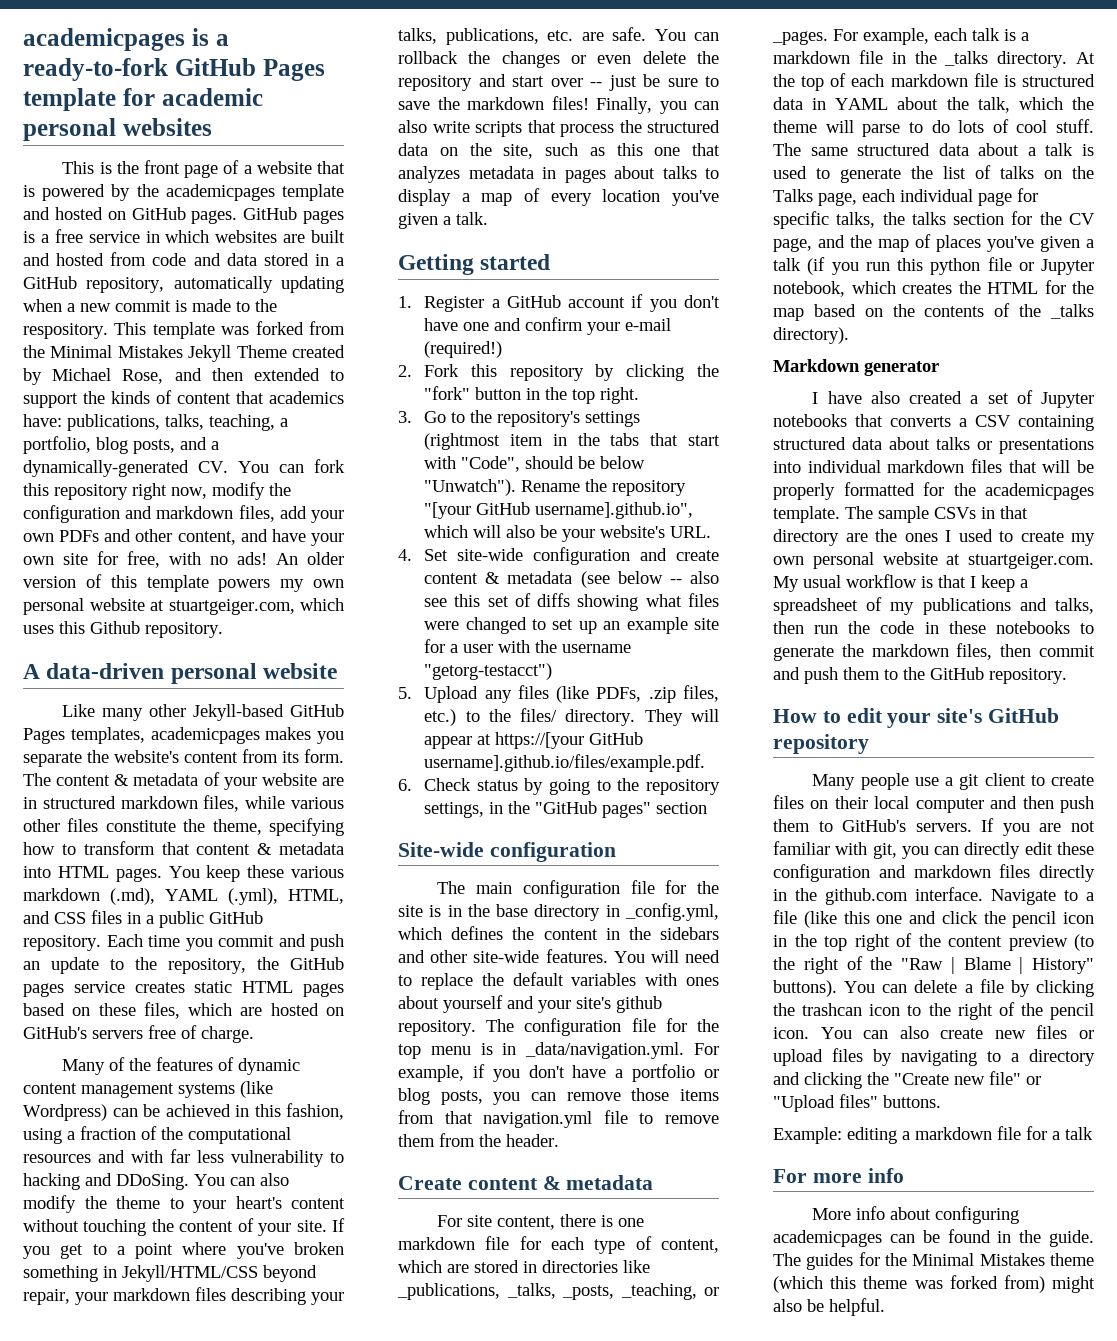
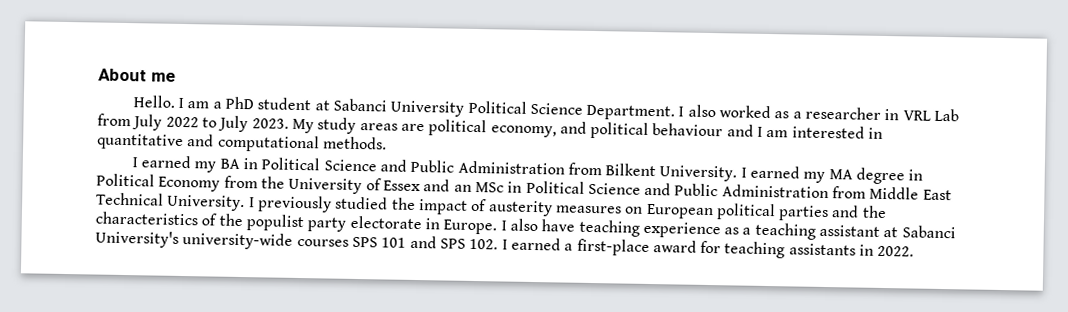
- academicpages is a ready-to-fork GitHub Pages template for academic personal websites
- This is the front page of a website that is powered by the academicpages template and hosted on GitHub pages. GitHub pages is a free service in which websites are built and hosted from code and data stored in a GitHub repository, automatically updating when a new commit is made to the respository. This template was forked from the Minimal Mistakes Jekyll Theme created by Michael Rose, and then extended to support the kinds of content that academics have: publications, talks, teaching, a portfolio, blog posts, and a dynamically-generated CV. You can fork this repository right now, modify the configuration and markdown files, add your own PDFs and other content, and have your own site for free, with no ads! An older version of this template powers my own personal website at stuartgeiger.com, which uses this Github repository.
- A data-driven personal website
- Like many other Jekyll-based GitHub Pages templates, academicpages makes you separate the website's content from its form. The content & metadata of your website are in structured markdown files, while various other files constitute the theme, specifying how to transform that content & metadata into HTML pages. You keep these various markdown (.md), YAML (.yml), HTML, and CSS files in a public GitHub repository. Each time you commit and push an update to the repository, the GitHub pages service creates static HTML pages based on these files, which are hosted on GitHub's servers free of charge.
- Many of the features of dynamic content management systems (like Wordpress) can be achieved in this fashion, using a fraction of the computational resources and with far less vulnerability to hacking and DDoSing. You can also modify the theme to your heart's content without touching the content of your site. If you get to a point where you've broken something in Jekyll/HTML/CSS beyond repair, your markdown files describing your talks, publications, etc. are safe. You can rollback the changes or even delete the repository and start over -- just be sure to save the markdown files! Finally, you can also write scripts that process the structured data on the site, such as this one that analyzes metadata in pages about talks to display a map of every location you've given a talk.
- Getting started
- 1. Register a GitHub account if you don't have one and confirm your e-mail (required!)
- 2. Fork this repository by clicking the "fork" button in the top right.
- 3. Go to the repository's settings (rightmost item in the tabs that start with "Code", should be below "Unwatch"). Rename the repository "[your GitHub username].github.io", which will also be your website's URL.
- 4. Set site-wide configuration and create content & metadata (see below -- also see this set of diffs showing what files were changed to set up an example site for a user with the username "getorg-testacct")
- 5. Upload any files (like PDFs, .zip files, etc.) to the files/ directory. They will appear at https://[your GitHub username].github.io/files/example.pdf.
- 6. Check status by going to the repository settings, in the "GitHub pages" section
- Site-wide configuration
- The main configuration file for the site is in the base directory in _config.yml, which defines the content in the sidebars and other site-wide features. You will need to replace the default variables with ones about yourself and your site's github repository. The configuration file for the top menu is in _data/navigation.yml. For example, if you don't have a portfolio or blog posts, you can remove those items from that navigation.yml file to remove them from the header.
- Create content & metadata
- For site content, there is one markdown file for each type of content, which are stored in directories like _publications, _talks, _posts, _teaching, or _pages. For example, each talk is a markdown file in the _talks directory. At the top of each markdown file is structured data in YAML about the talk, which the theme will parse to do lots of cool stuff. The same structured data about a talk is used to generate the list of talks on the Talks page, each individual page for specific talks, the talks section for the CV page, and the map of places you've given a talk (if you run this python file or Jupyter notebook, which creates the HTML for the map based on the contents of the _talks directory).
- Markdown generator
- I have also created a set of Jupyter notebooks that converts a CSV containing structured data about talks or presentations into individual markdown files that will be properly formatted for the academicpages template. The sample CSVs in that directory are the ones I used to create my own personal website at stuartgeiger.com. My usual workflow is that I keep a spreadsheet of my publications and talks, then run the code in these notebooks to generate the markdown files, then commit and push them to the GitHub repository.
- How to edit your site's GitHub repository
- Many people use a git client to create files on their local computer and then push them to GitHub's servers. If you are not familiar with git, you can directly edit these configuration and markdown files directly in the github.com interface. Navigate to a file (like this one and click the pencil icon in the top right of the content preview (to the right of the "Raw | Blame | History" buttons). You can delete a file by clicking the trashcan icon to the right of the pencil icon. You can also create new files or upload files by navigating to a directory and clicking the "Create new file" or "Upload files" buttons.
- Example: editing a markdown file for a talk
- For more info
- More info about configuring academicpages can be found in the guide. The guides for the Minimal Mistakes theme (which this theme was forked from) might also be helpful.
+ About me
+ Hello. I am a PhD student at Sabanci University Political Science Department. I also worked as a researcher in VRL Lab from July 2022 to July 2023. My study areas are political economy, and political behaviour and I am interested in quantitative and computational methods.
+ I earned my BA in Political Science and Public Administration from Bilkent University. I earned my MA degree in Political Economy from the University of Essex and an MSc in Political Science and Public Administration from Middle East Technical University. I previously studied the impact of austerity measures on European political parties and the characteristics of the populist party electorate in Europe. I also have teaching experience as a teaching assistant at Sabanci University's university-wide courses SPS 101 and SPS 102. I earned a first-place award for teaching assistants in 2022.

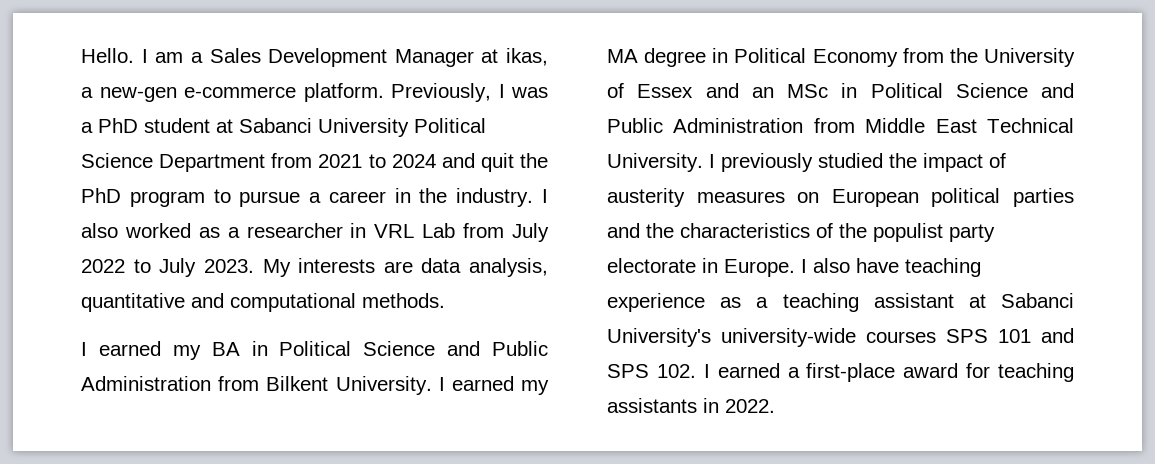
- About me
- I am a PhD student at Sabanci University Political Science Department.
+ I am a Sales Development Manager at ikas, a new-gen e-commerce platform. Previously, I was a PhD student at Sabanci University Political Science Department from 2021 to 2024 and quit the PhD program to pursue a career in the industry.
- My study areas are political economy, and political behaviour and I am interested in quantitative and computational methods.
+ My interests are data analysis, quantitative and computational methods.

